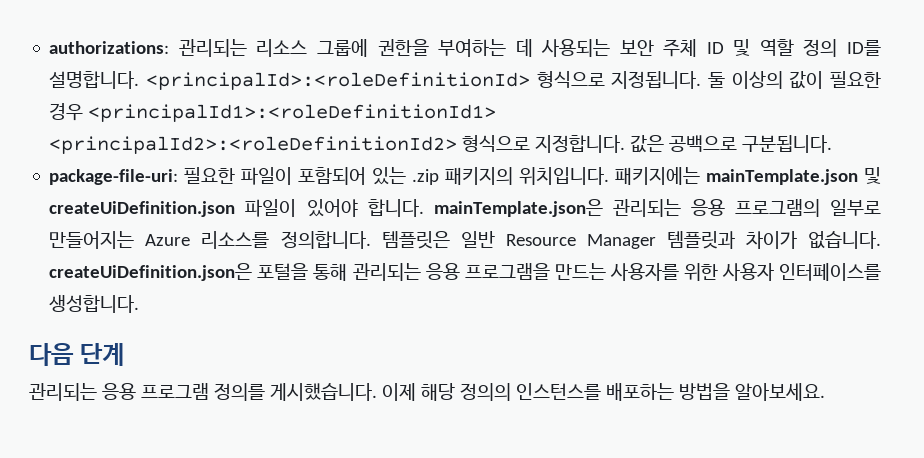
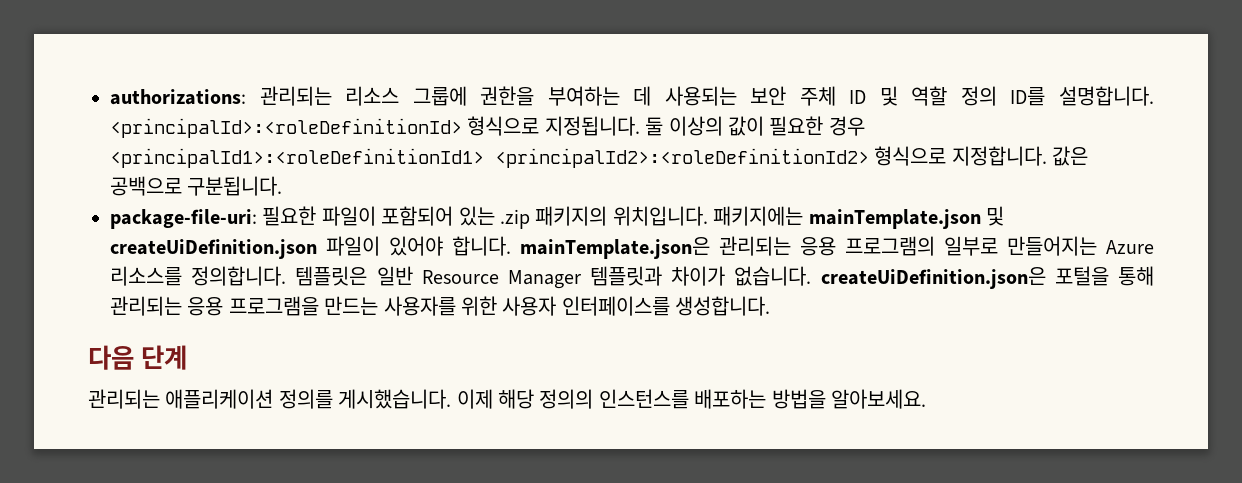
- 관리되는 응용 프로그램 정의를 게시했습니다.
+ 관리되는 애플리케이션 정의를 게시했습니다.

